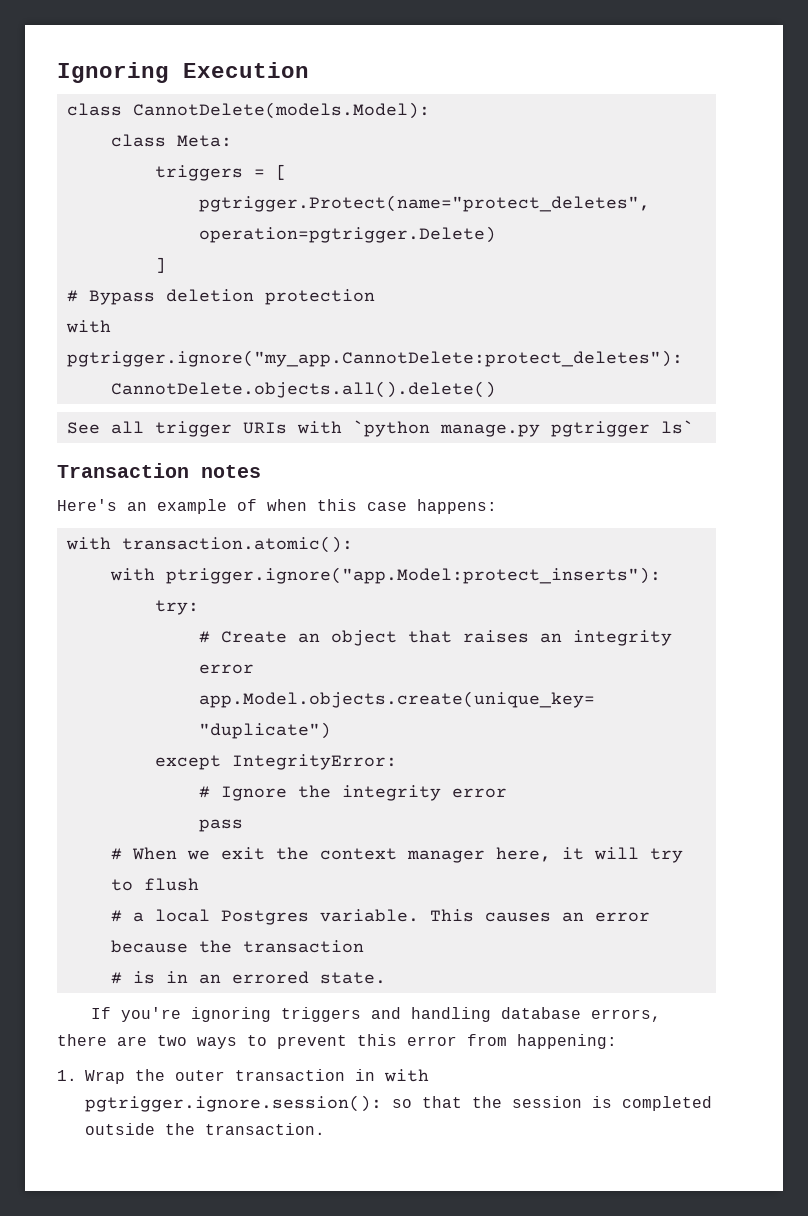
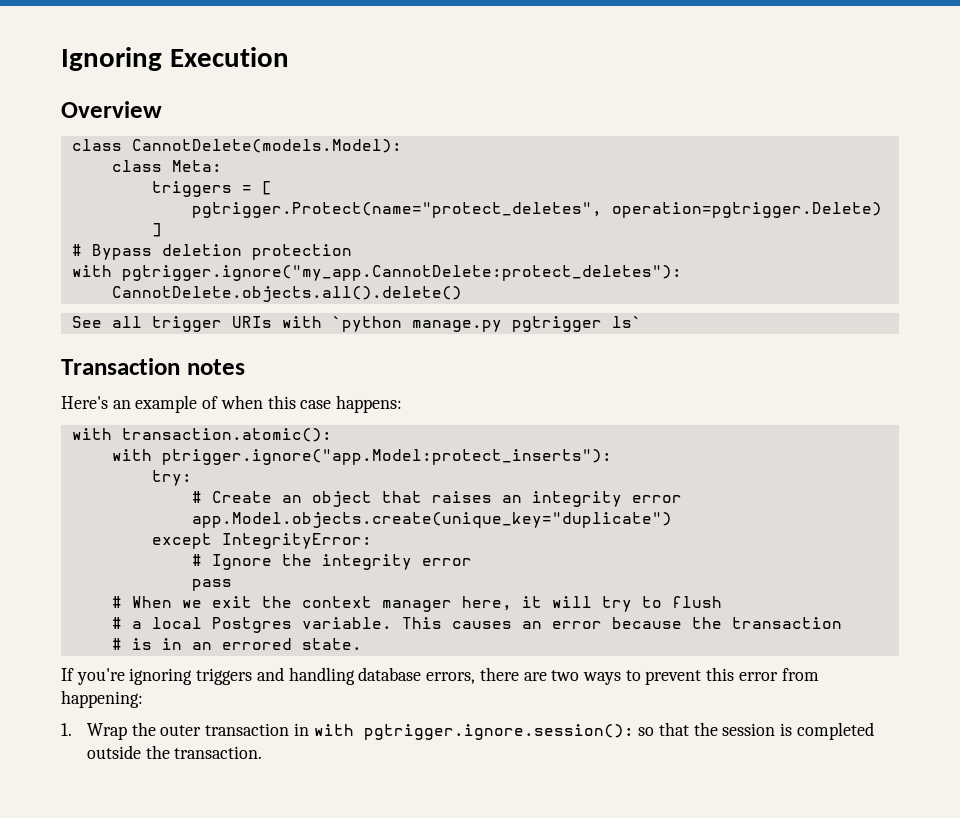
+ Overview

